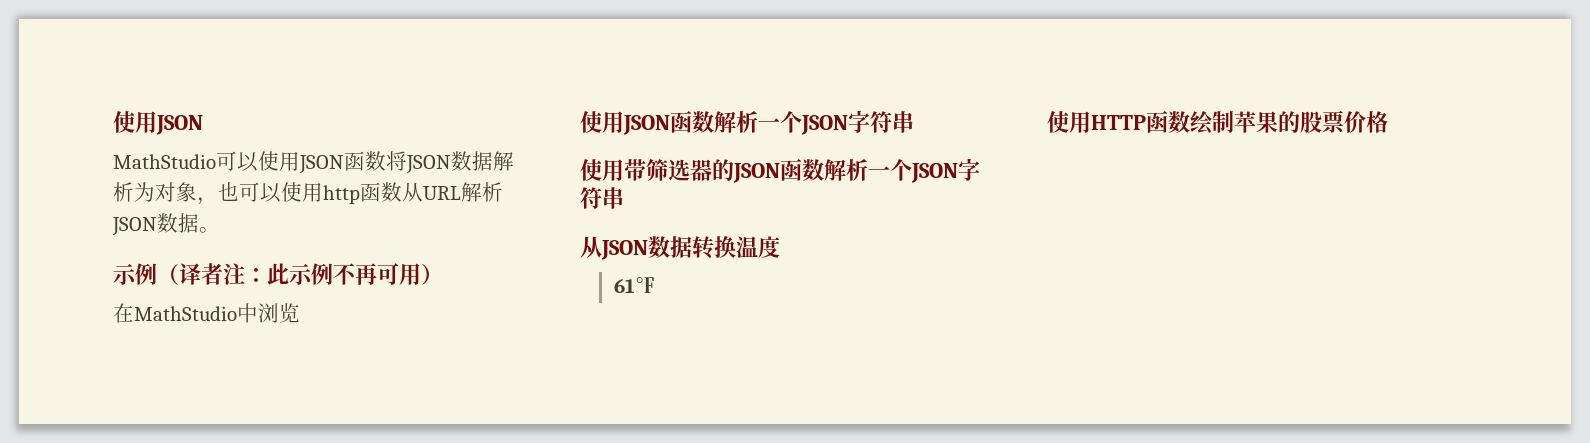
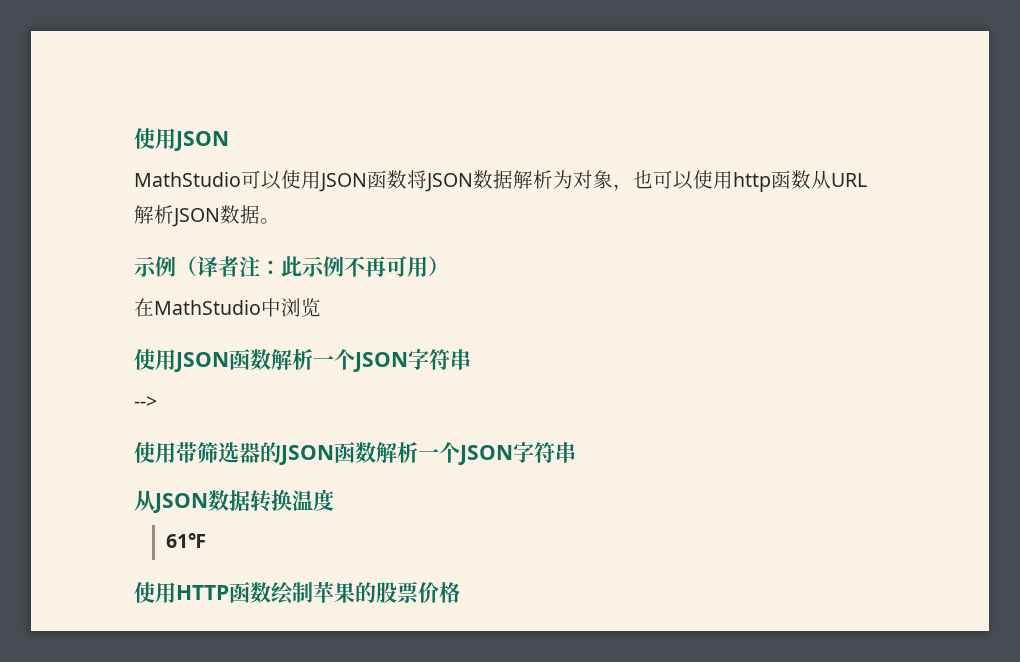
+ -->

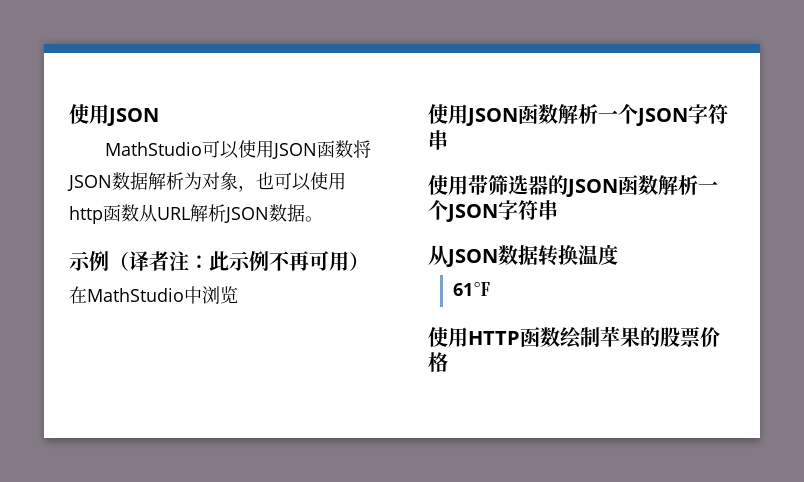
- -->

